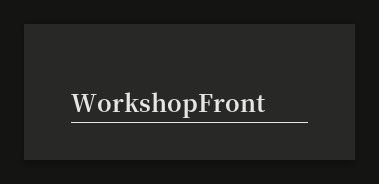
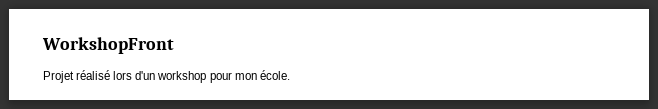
+ Projet réalisé lors d'un workshop pour mon école.

